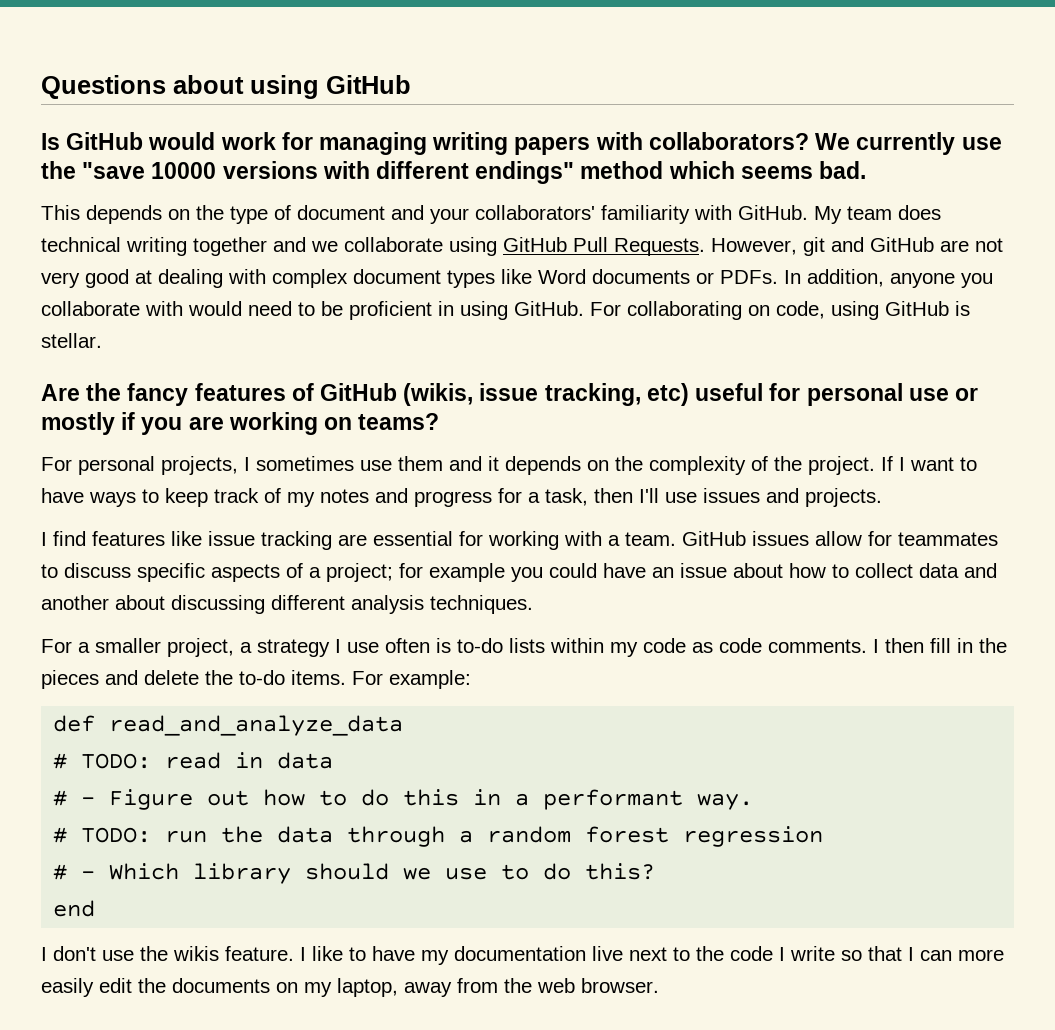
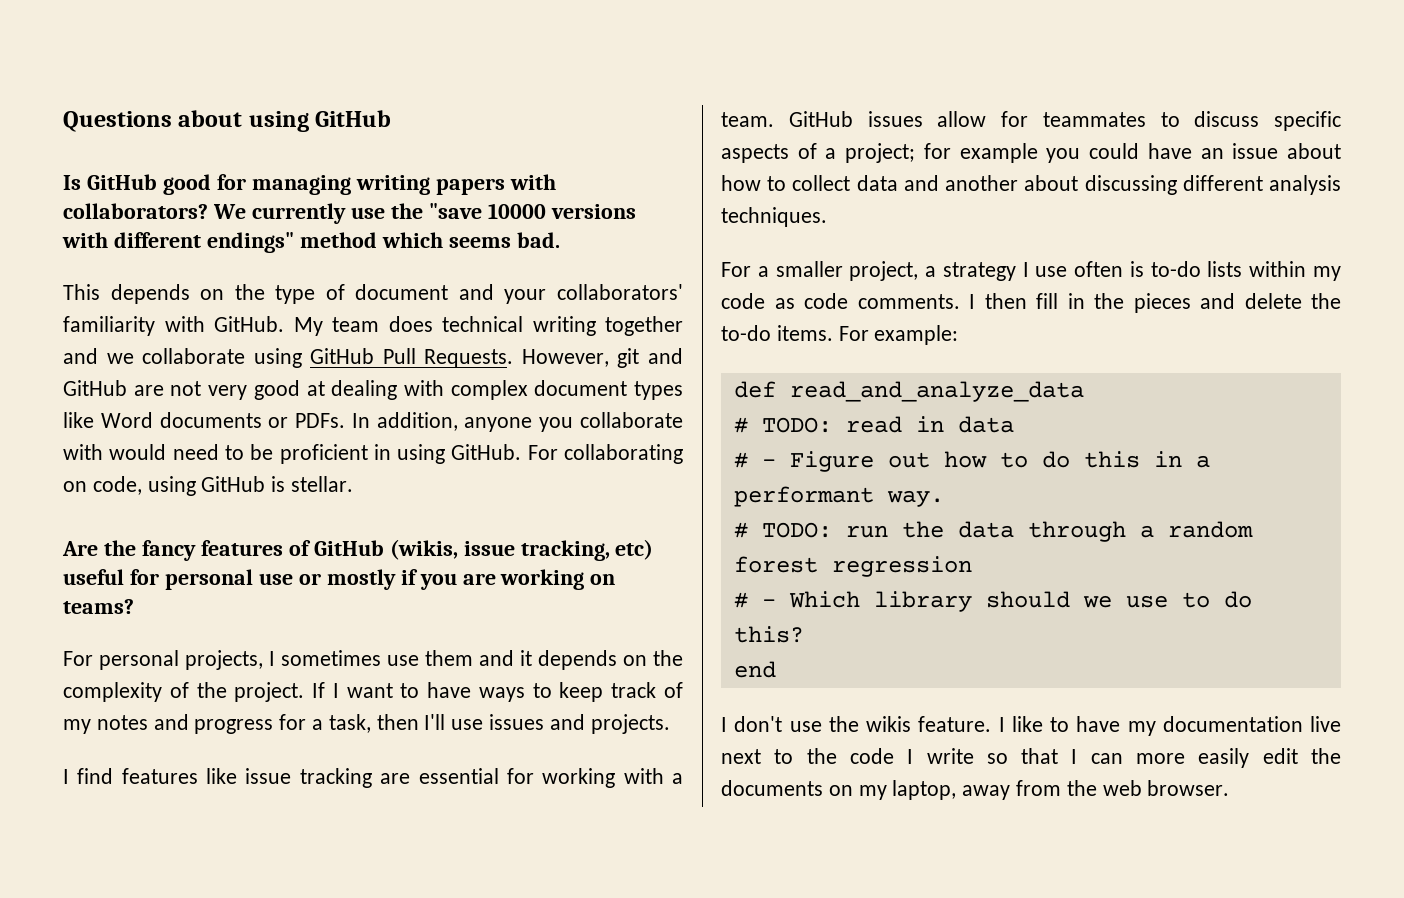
- Is GitHub would work for managing writing papers with collaborators?
+ Is GitHub good for managing writing papers with collaborators?

